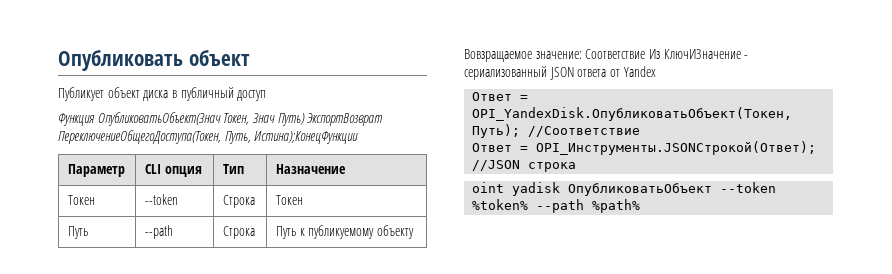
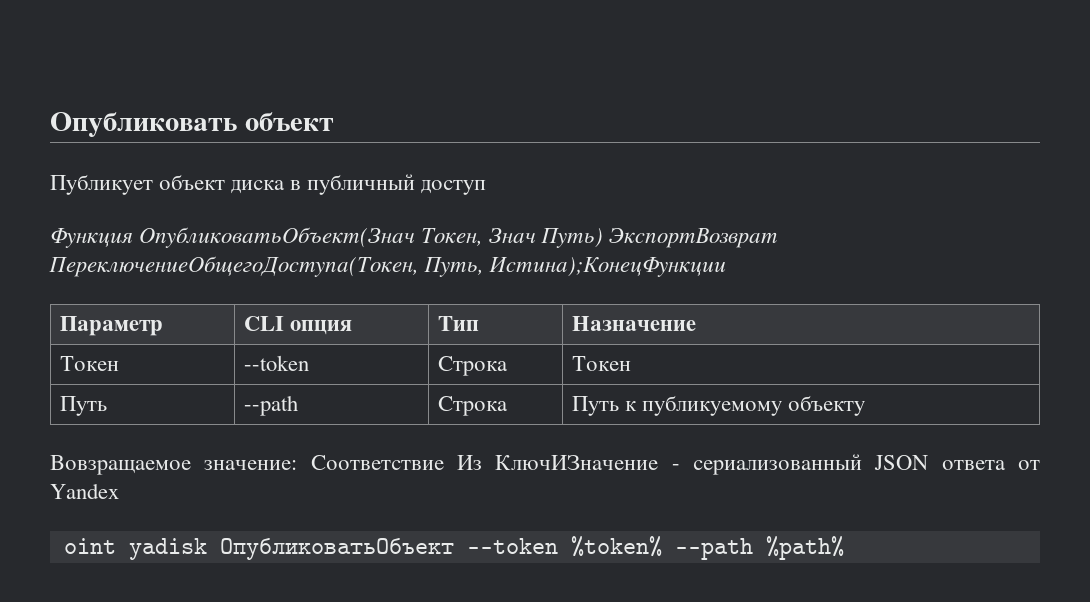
- Ответ = OPI_YandexDisk.ОпубликоватьОбъект(Токен, Путь); //Соответствие
- Ответ = OPI_Инструменты.JSONСтрокой(Ответ); //JSON строка

